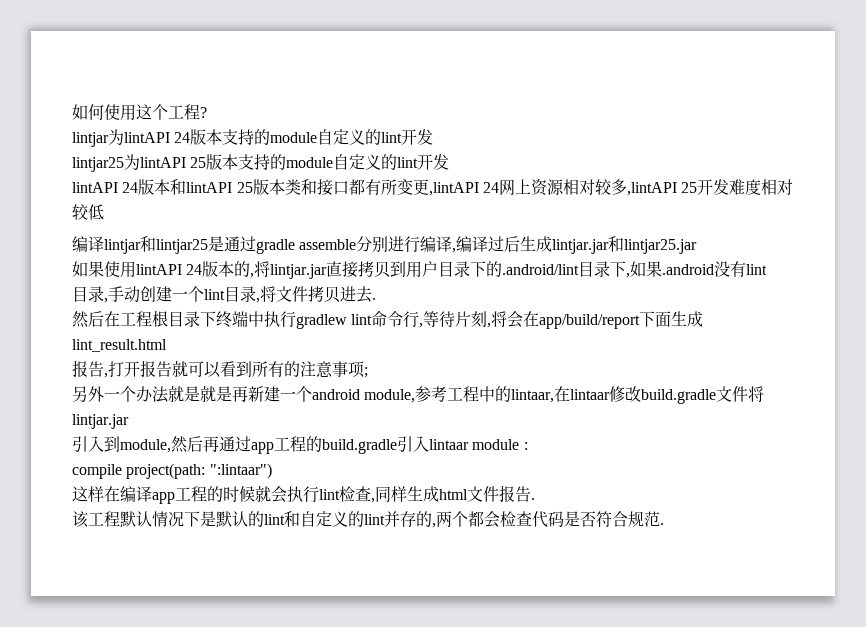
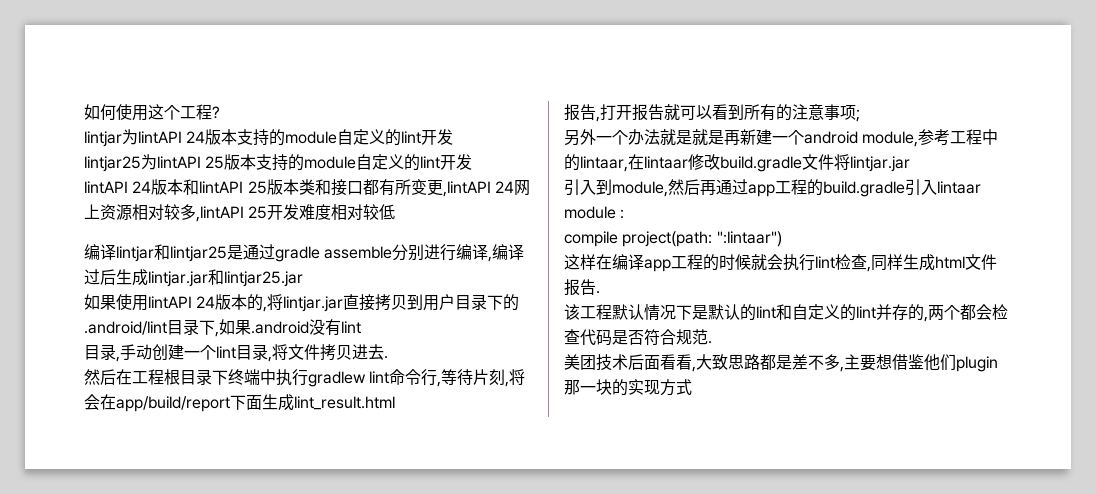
+ 美团技术后面看看,大致思路都是差不多,主要想借鉴他们plugin那一块的实现方式

